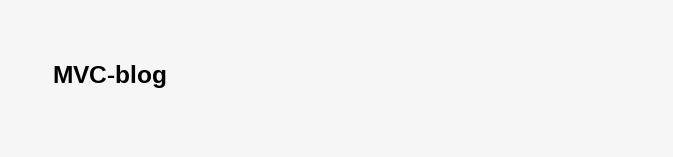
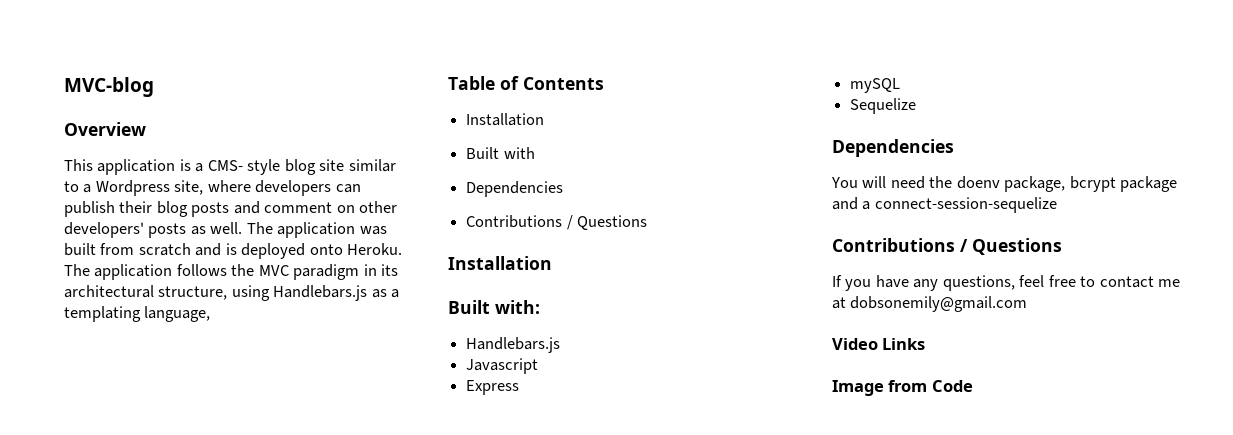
+ Overview
+ This application is a CMS- style blog site similar to a Wordpress site, where developers can publish their blog posts and comment on other developers' posts as well. The application was built from scratch and is deployed onto Heroku. The application follows the MVC paradigm in its architectural structure, using Handlebars.js as a templating language,
+ Table of Contents
+ Installation
+ Built with
+ Dependencies
+ Contributions / Questions
+ Installation
+ Built with:
+ Handlebars.js
+ Javascript
+ Express
+ mySQL
+ Sequelize
+ Dependencies
+ You will need the doenv package, bcrypt package and a connect-session-sequelize
+ Contributions / Questions
+ If you have any questions, feel free to contact me at dobsonemily@gmail.com
+ Video Links
+ Image from Code

